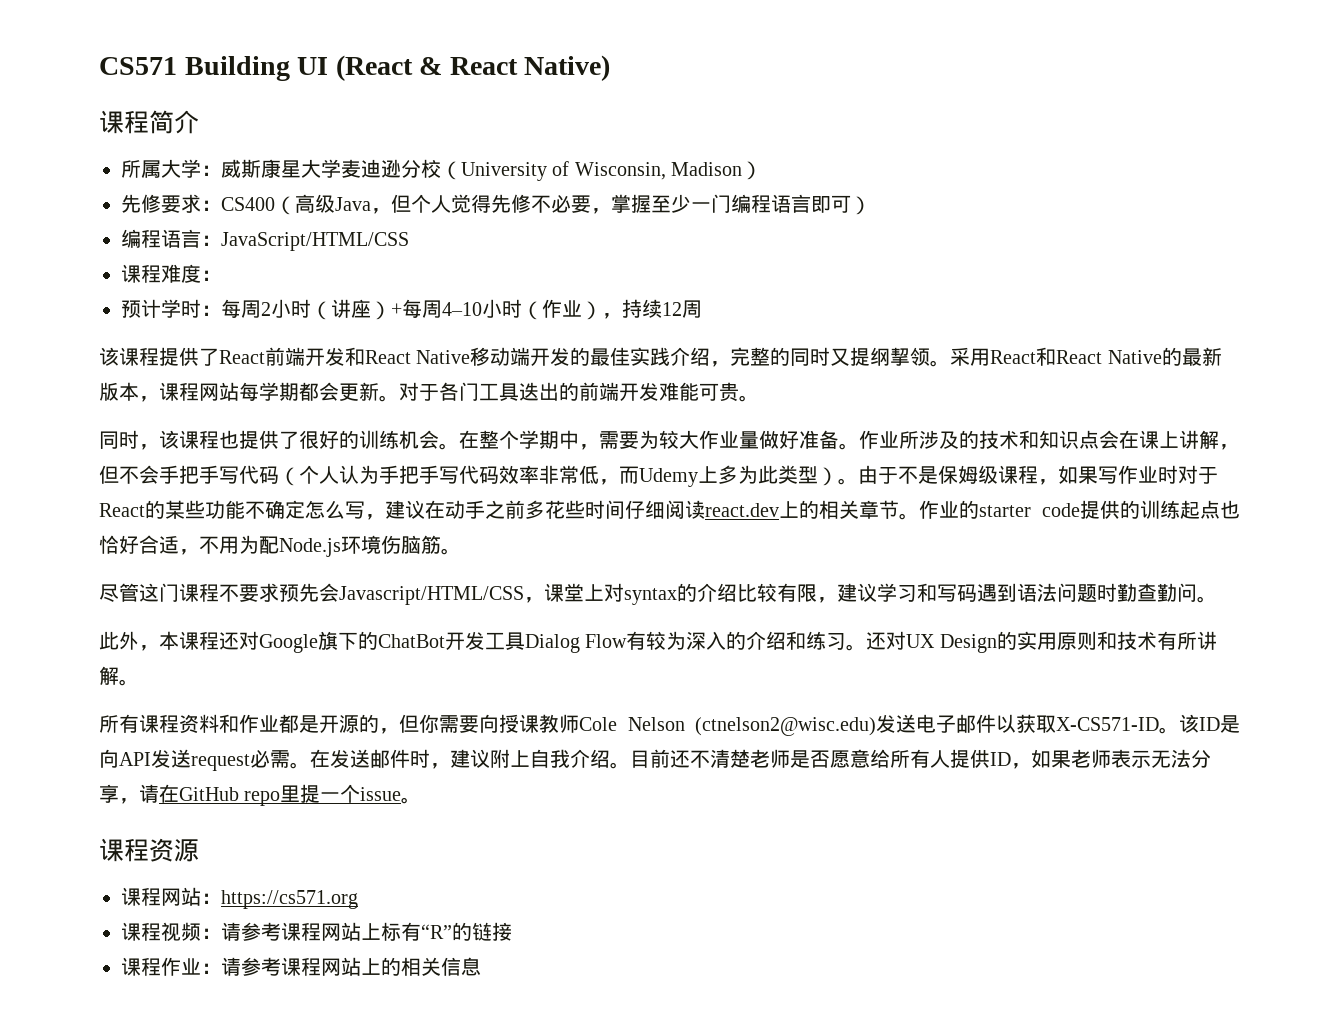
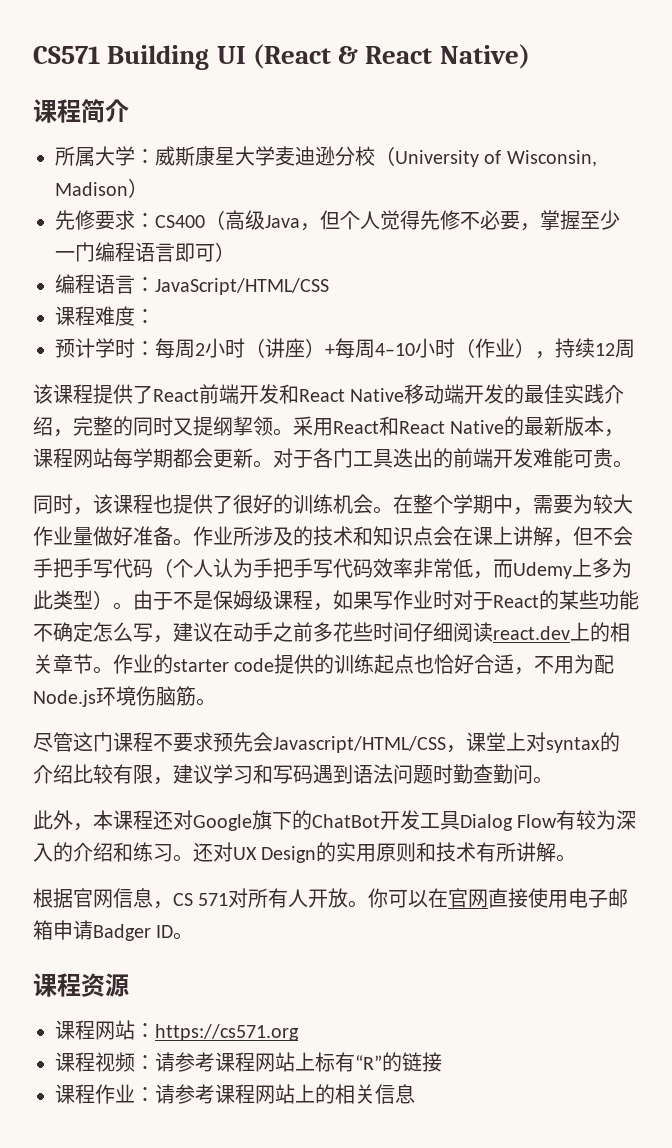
- 所有课程资料和作业都是开源的，但你需要向授课教师Cole Nelson (ctnelson2@wisc.edu)发送电子邮件以获取X-CS571-ID。该ID是向API发送request必需。在发送邮件时，建议附上自我介绍。目前还不清楚老师是否愿意给所有人提供ID，如果老师表示无法分享，请在GitHub repo里提一个issue。
+ 根据官网信息，CS 571对所有人开放。你可以在官网直接使用电子邮箱申请Badger ID。

